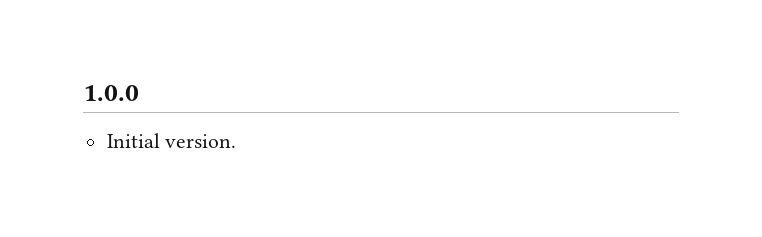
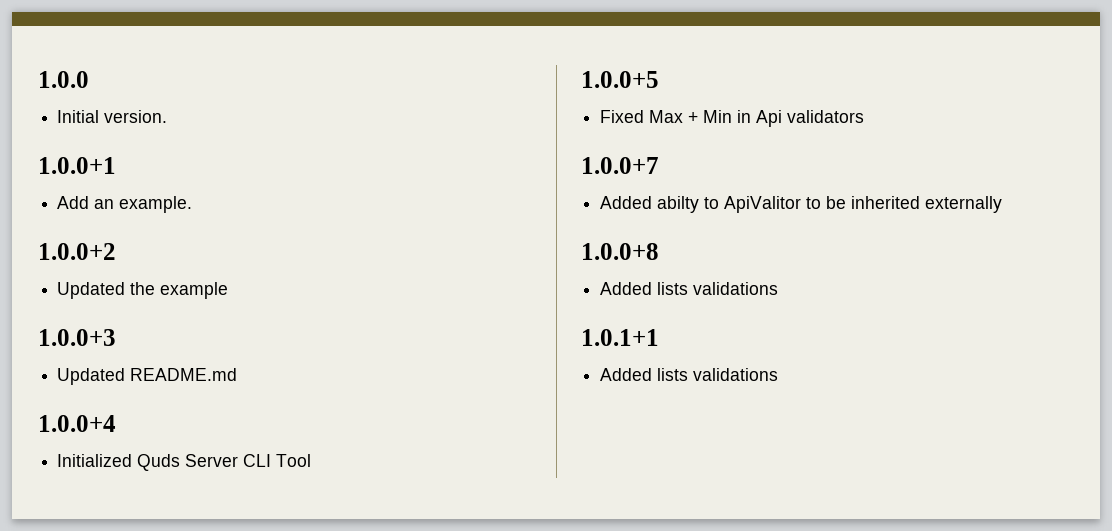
+ 1.0.0+1
+ Add an example.
+ 1.0.0+2
+ Updated the example
+ 1.0.0+3
+ Updated README.md
+ 1.0.0+4
+ Initialized Quds Server CLI Tool
+ 1.0.0+5
+ Fixed Max + Min in Api validators
+ 1.0.0+7
+ Added abilty to ApiValitor to be inherited externally
+ 1.0.0+8
+ Added lists validations
+ 1.0.1+1
+ Added lists validations

